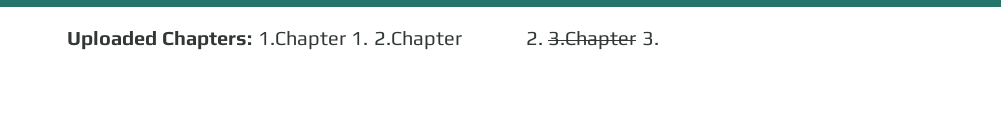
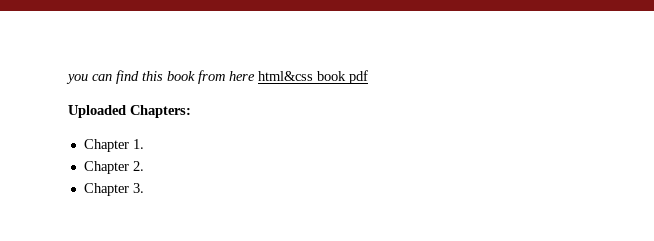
+ you can find this book from here html&css book pdf
- Uploaded Chapters: 1.Chapter 1. 2.Chapter 2. 3.Chapter 3.
+ Uploaded Chapters:
+ Chapter 1.
+ Chapter 2.
+ Chapter 3.

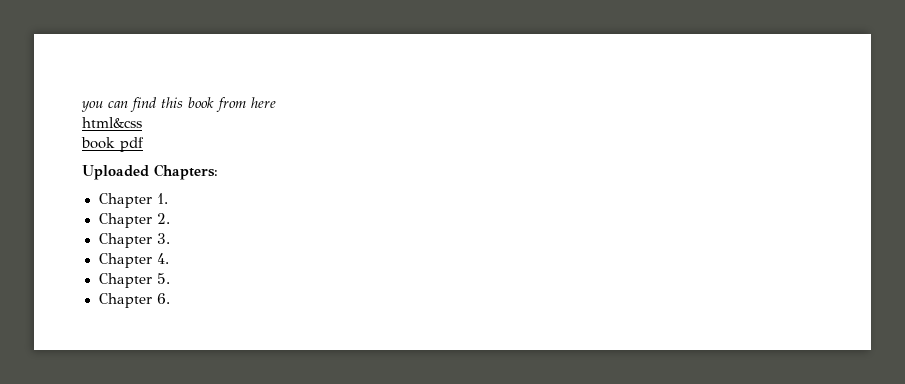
- you can find this book from here html&css book pdf
+ you can find this book from here
+ html&css
+ book pdf
+ Chapter 4.
+ Chapter 5.
+ Chapter 6.

